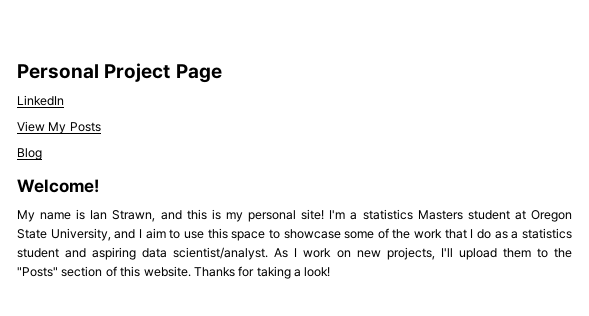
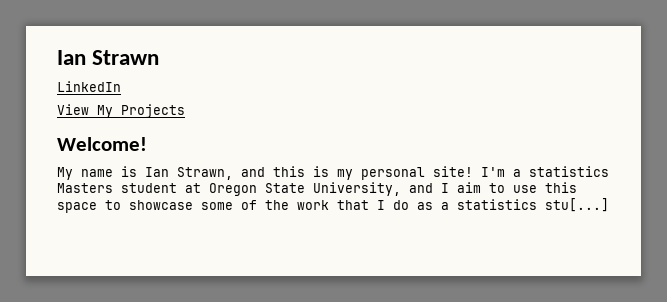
- Personal Project Page
+ Ian Strawn
- View My Posts
- Blog
+ View My Projects
- I'm a statistics Masters student at Oregon State University, and I aim to use this space to showcase some of the work that I do as a statistics student and aspiring data scientist/analyst. As I work on new projects, I'll upload them to the "Posts" section of this website. Thanks for taking a look!
+ I'm a statistics Masters student at Oregon State University, and I aim to use this space to showcase some of the work that I do as a statistics stu[...]

